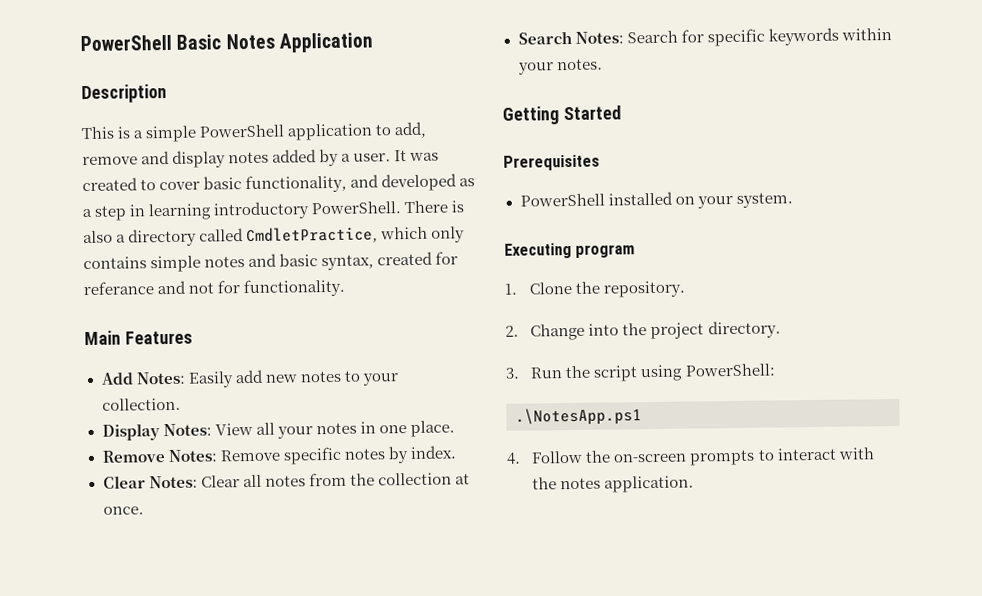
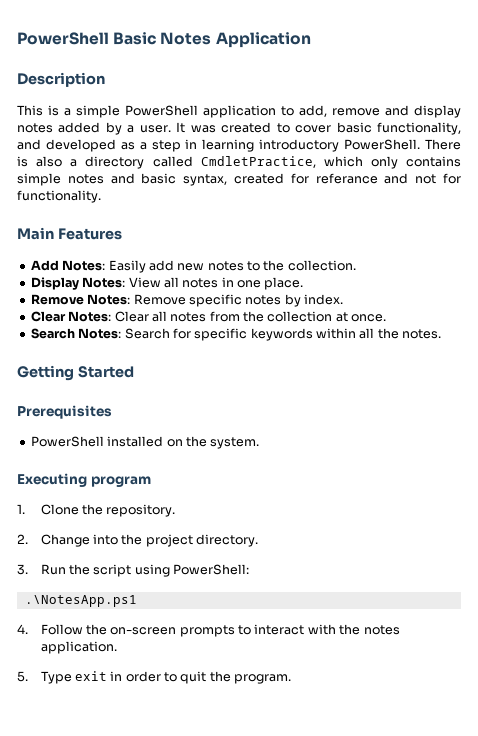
- Add Notes: Easily add new notes to your collection.
+ Add Notes: Easily add new notes to the collection.
- Display Notes: View all your notes in one place.
+ Display Notes: View all notes in one place.
- Search Notes: Search for specific keywords within your notes.
+ Search Notes: Search for specific keywords within all the notes.
- PowerShell installed on your system.
+ PowerShell installed on the system.
+ 5. Type exit in order to quit the program.

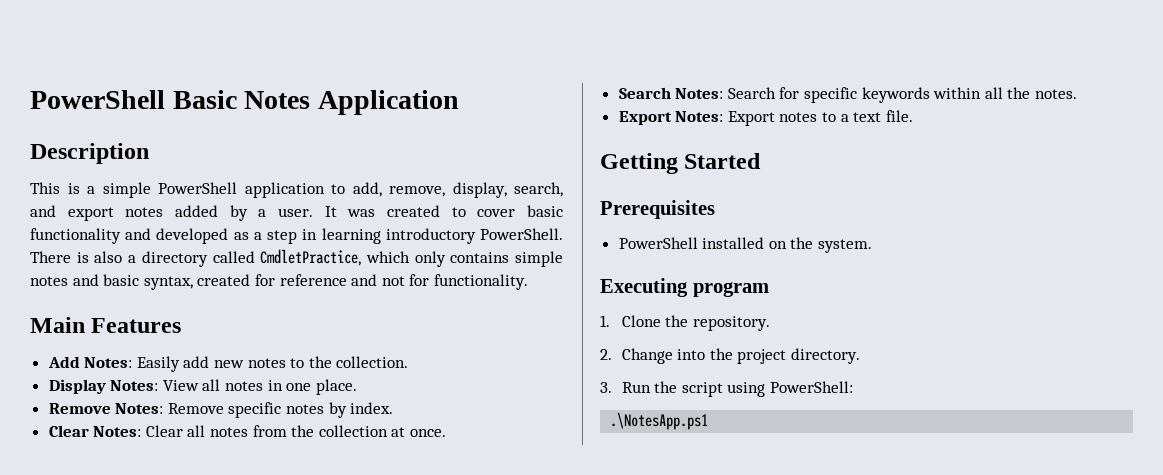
- This is a simple PowerShell application to add, remove and display notes added by a user.
+ This is a simple PowerShell application to add, remove, display, search, and export notes added by a user.
- It was created to cover basic functionality, and developed as a step in learning introductory PowerShell.
+ It was created to cover basic functionality and developed as a step in learning introductory PowerShell.
- There is also a directory called CmdletPractice, which only contains simple notes and basic syntax, created for referance and not for functionality.
+ There is also a directory called CmdletPractice, which only contains simple notes and basic syntax, created for reference and not for functionality.
+ Export Notes: Export notes to a text file.
- 4. Follow the on-screen prompts to interact with the notes application.
- 5. Type exit in order to quit the program.

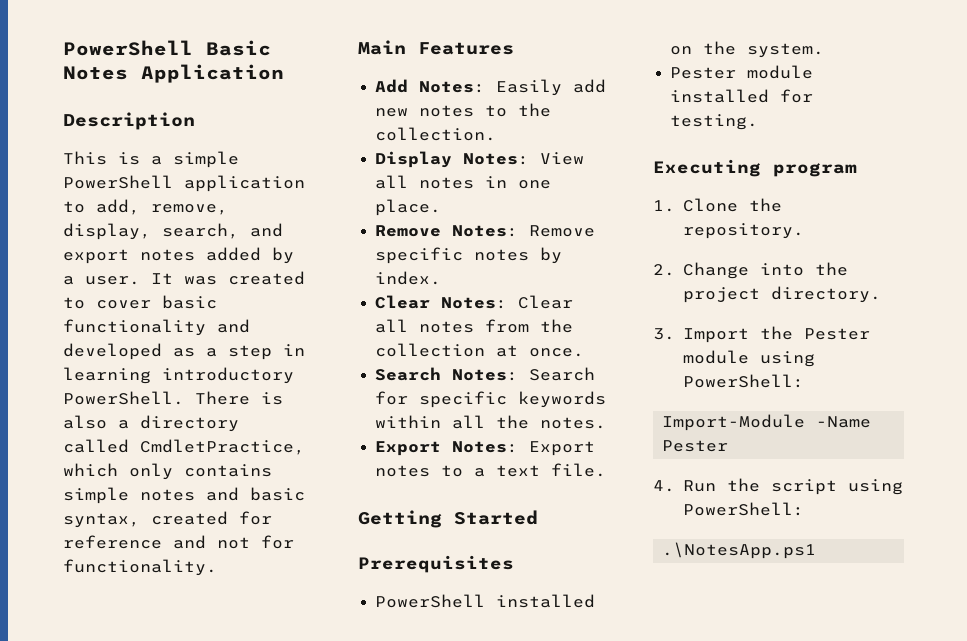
+ Pester module installed for testing.
- 3. Run the script using PowerShell:
+ 3. Import the Pester module using PowerShell:
+ Import-Module -Name Pester
+ 4. Run the script using PowerShell:

